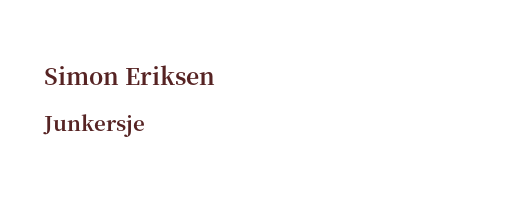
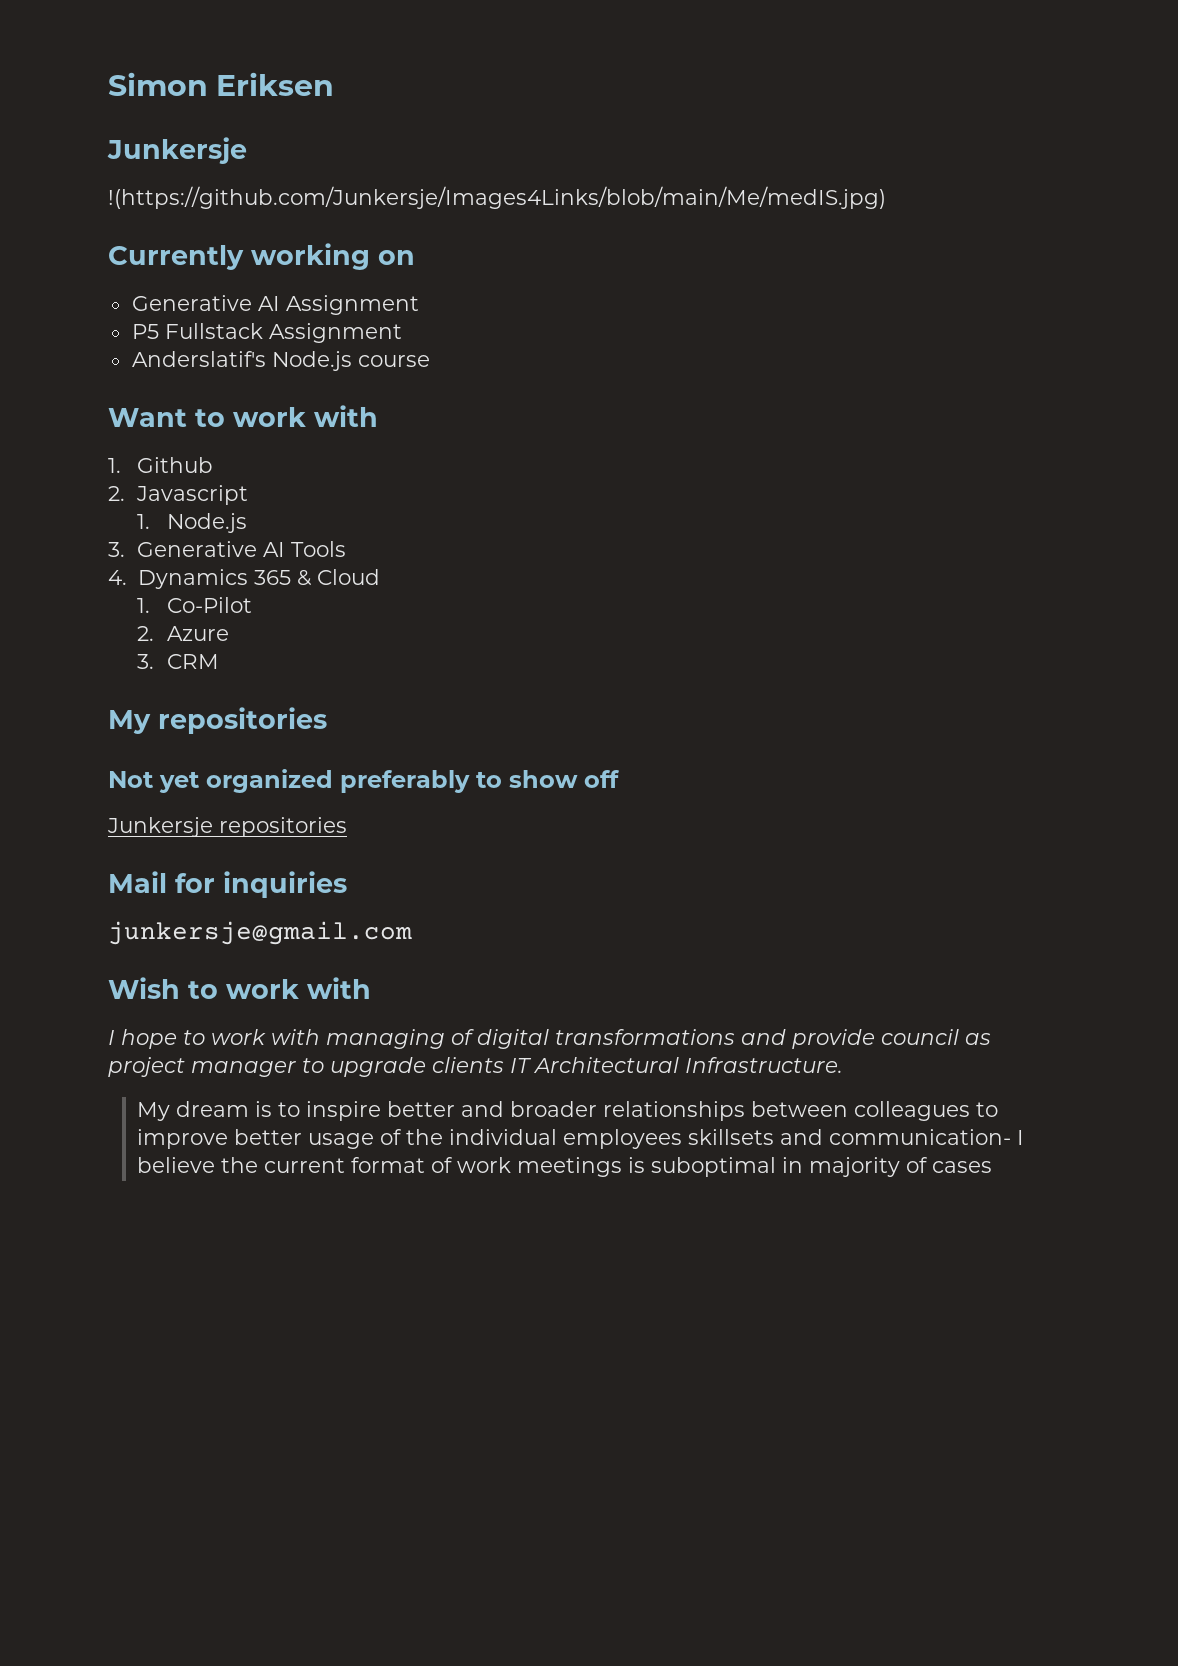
+ !(https://github.com/Junkersje/Images4Links/blob/main/Me/medIS.jpg)
+ Currently working on
+ Generative AI Assignment
+ P5 Fullstack Assignment
+ Anderslatif's Node.js course
+ Want to work with
+ 1. Github
+ 2. Javascript
+ 1. Node.js
+ 3. Generative AI Tools
+ 4. Dynamics 365 & Cloud
+ 1. Co-Pilot
+ 2. Azure
+ 3. CRM
+ My repositories
+ Not yet organized preferably to show off
+ Junkersje repositories
+ Mail for inquiries
+ junkersje@gmail.com
+ Wish to work with
+ I hope to work with managing of digital transformations and provide council as project manager to upgrade clients IT Architectural Infrastructure.
+ My dream is to inspire better and broader relationships between colleagues to improve better usage of the individual employees skillsets and communication- I believe the current format of work meetings is suboptimal in majority of cases

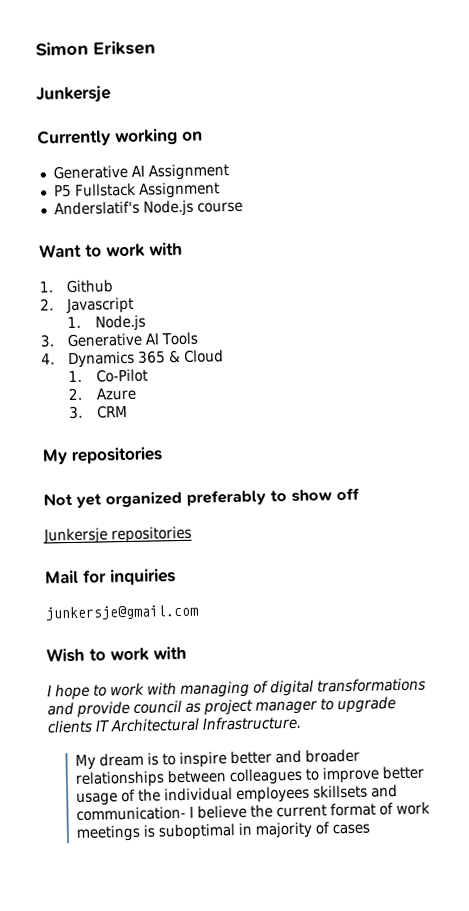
- !(https://github.com/Junkersje/Images4Links/blob/main/Me/medIS.jpg)

